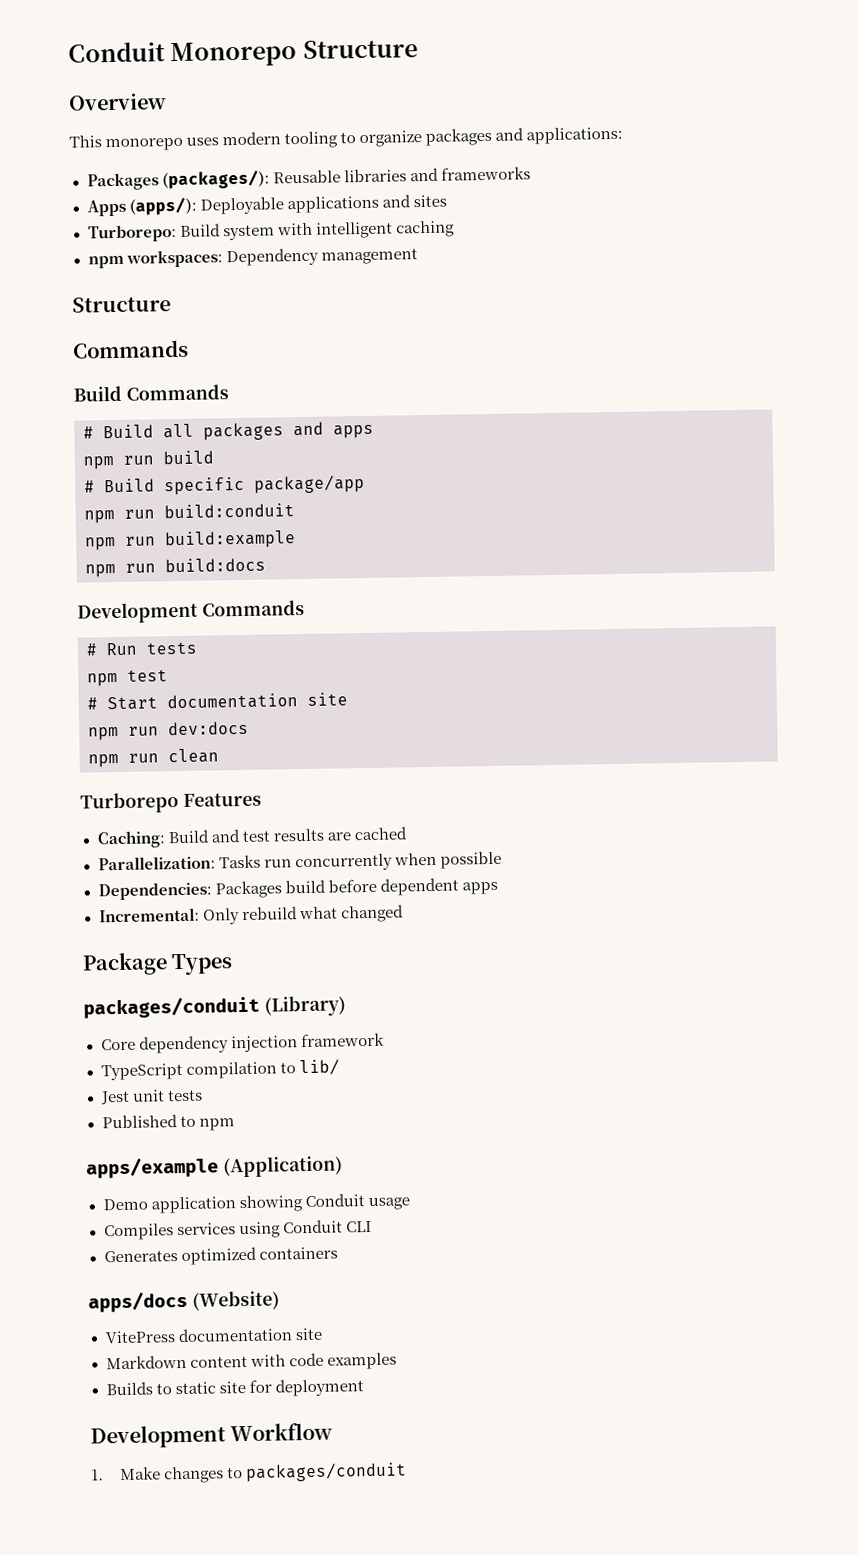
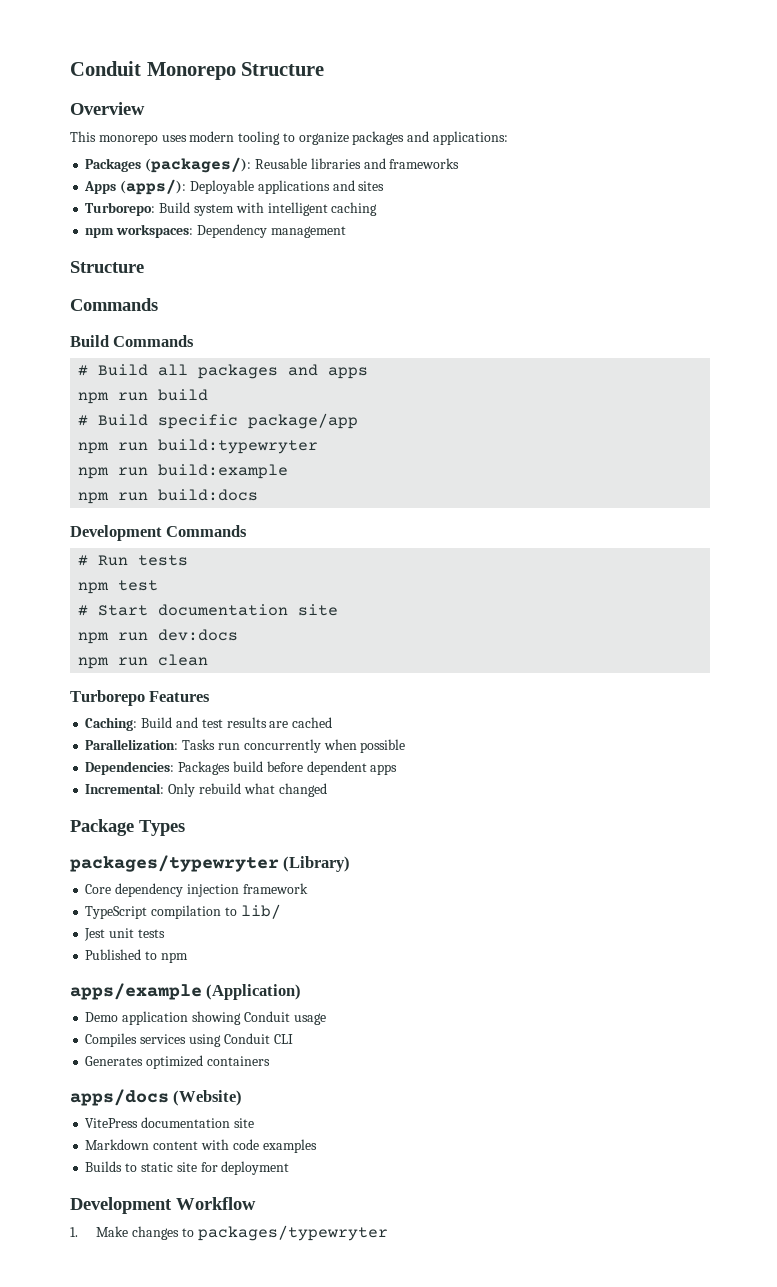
- npm run build:conduit
+ npm run build:typewryter
- packages/conduit (Library)
+ packages/typewryter (Library)
- 1. Make changes to packages/conduit
+ 1. Make changes to packages/typewryter

